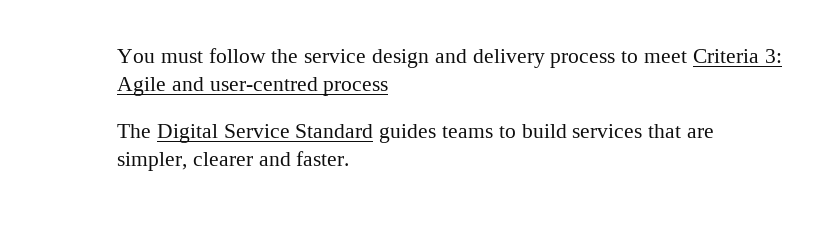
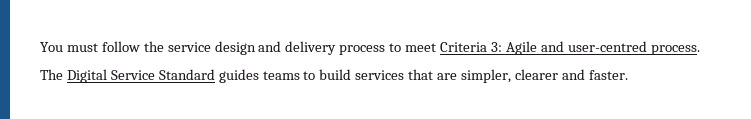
- You must follow the service design and delivery process to meet Criteria 3: Agile and user-centred process
+ You must follow the service design and delivery process to meet Criteria 3: Agile and user-centred process.

